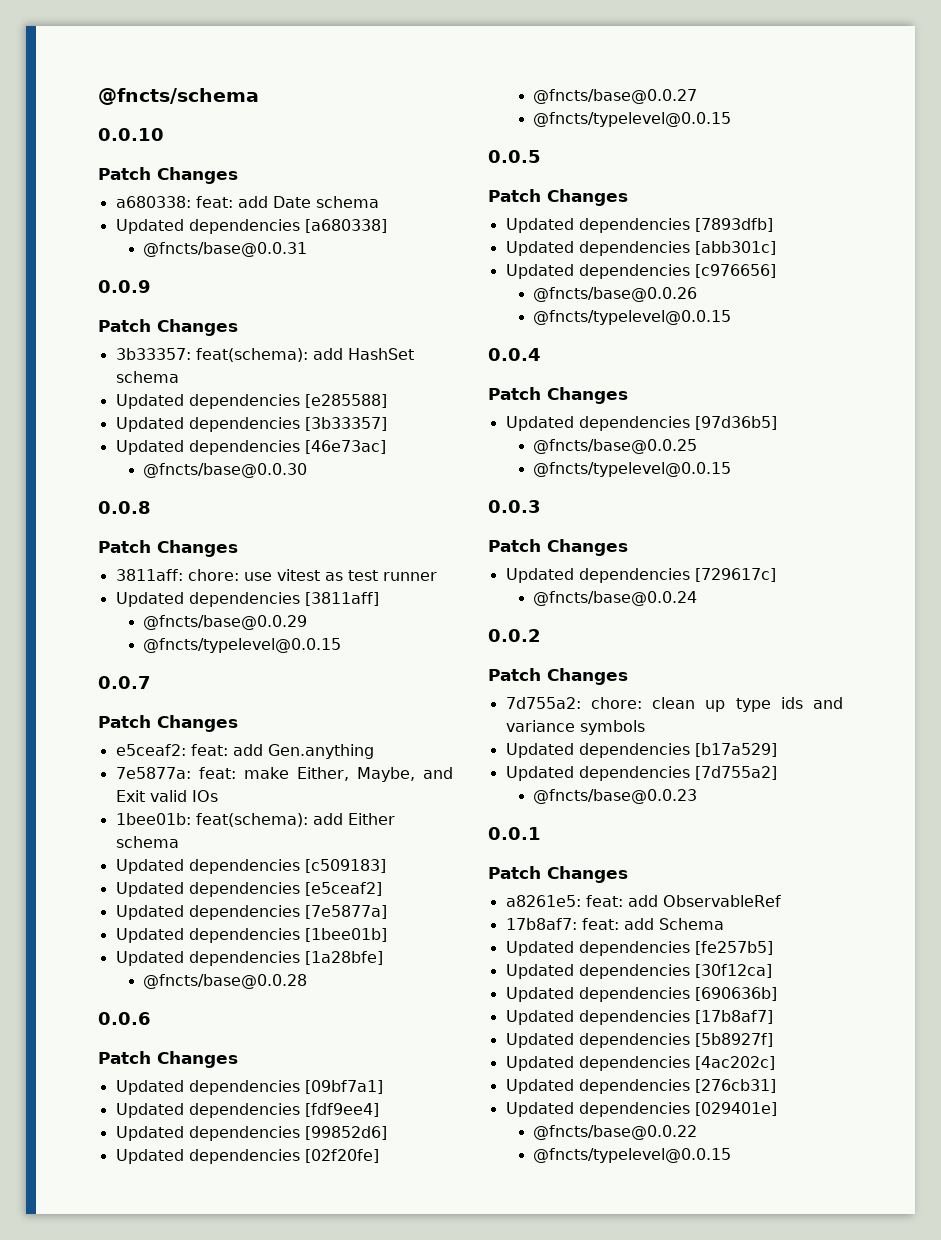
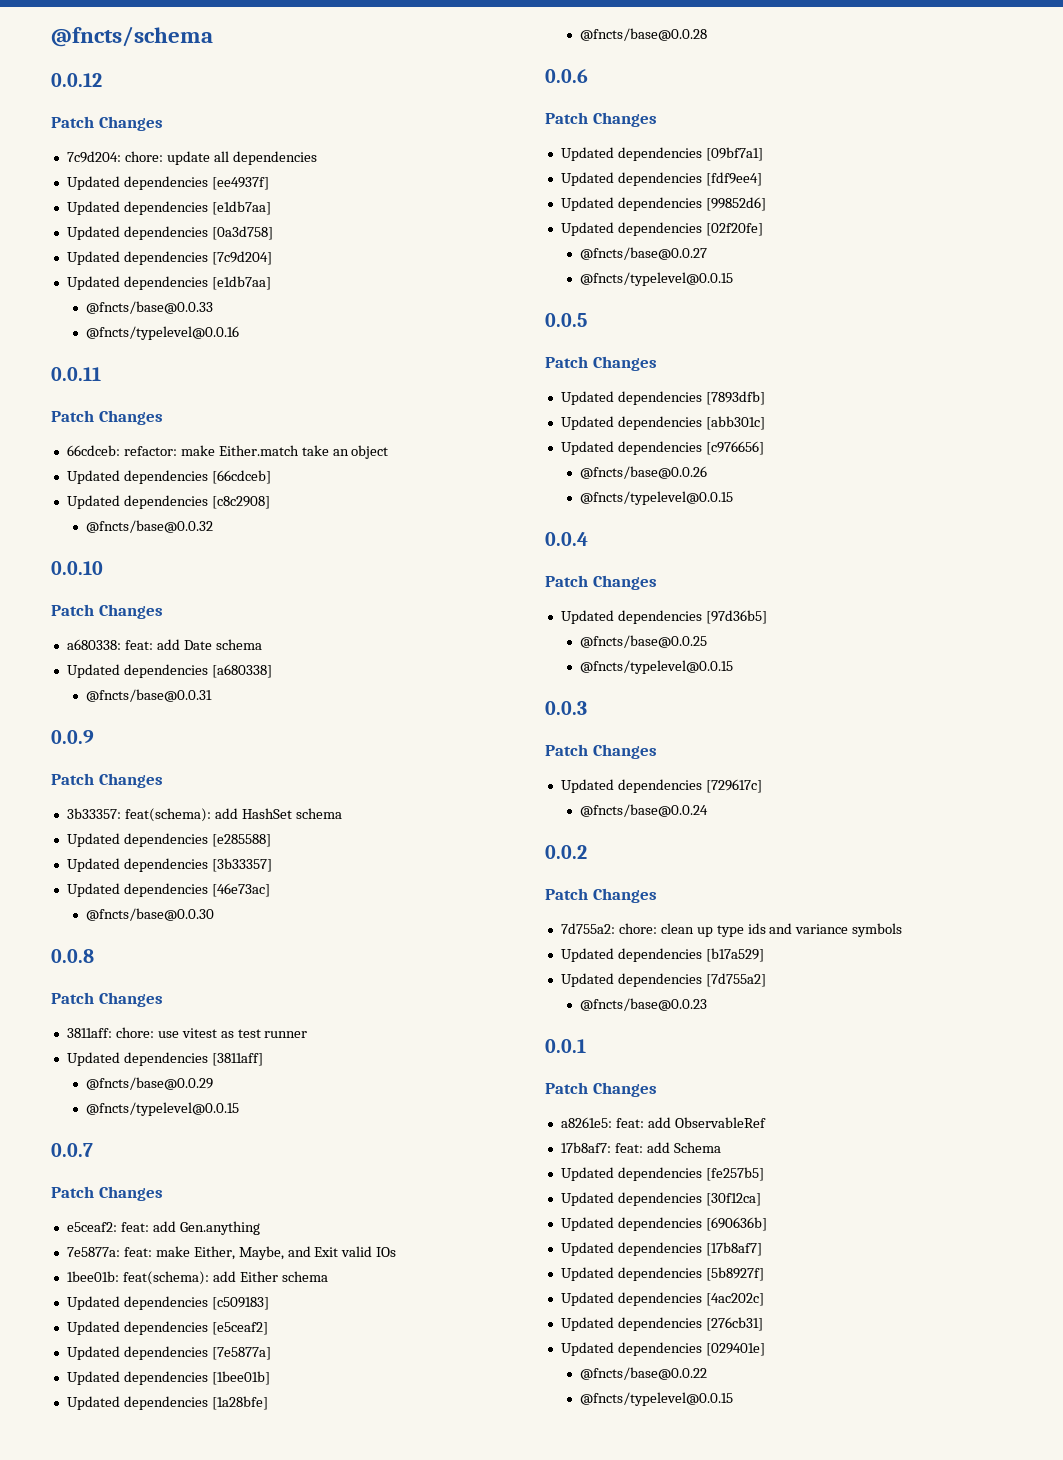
+ 0.0.12
+ Patch Changes
+ 7c9d204: chore: update all dependencies
+ Updated dependencies [ee4937f]
+ Updated dependencies [e1db7aa]
+ Updated dependencies [0a3d758]
+ Updated dependencies [7c9d204]
+ Updated dependencies [e1db7aa]
+ @fncts/base@0.0.33
+ @fncts/typelevel@0.0.16
+ 0.0.11
+ Patch Changes
+ 66cdceb: refactor: make Either.match take an object
+ Updated dependencies [66cdceb]
+ Updated dependencies [c8c2908]
+ @fncts/base@0.0.32

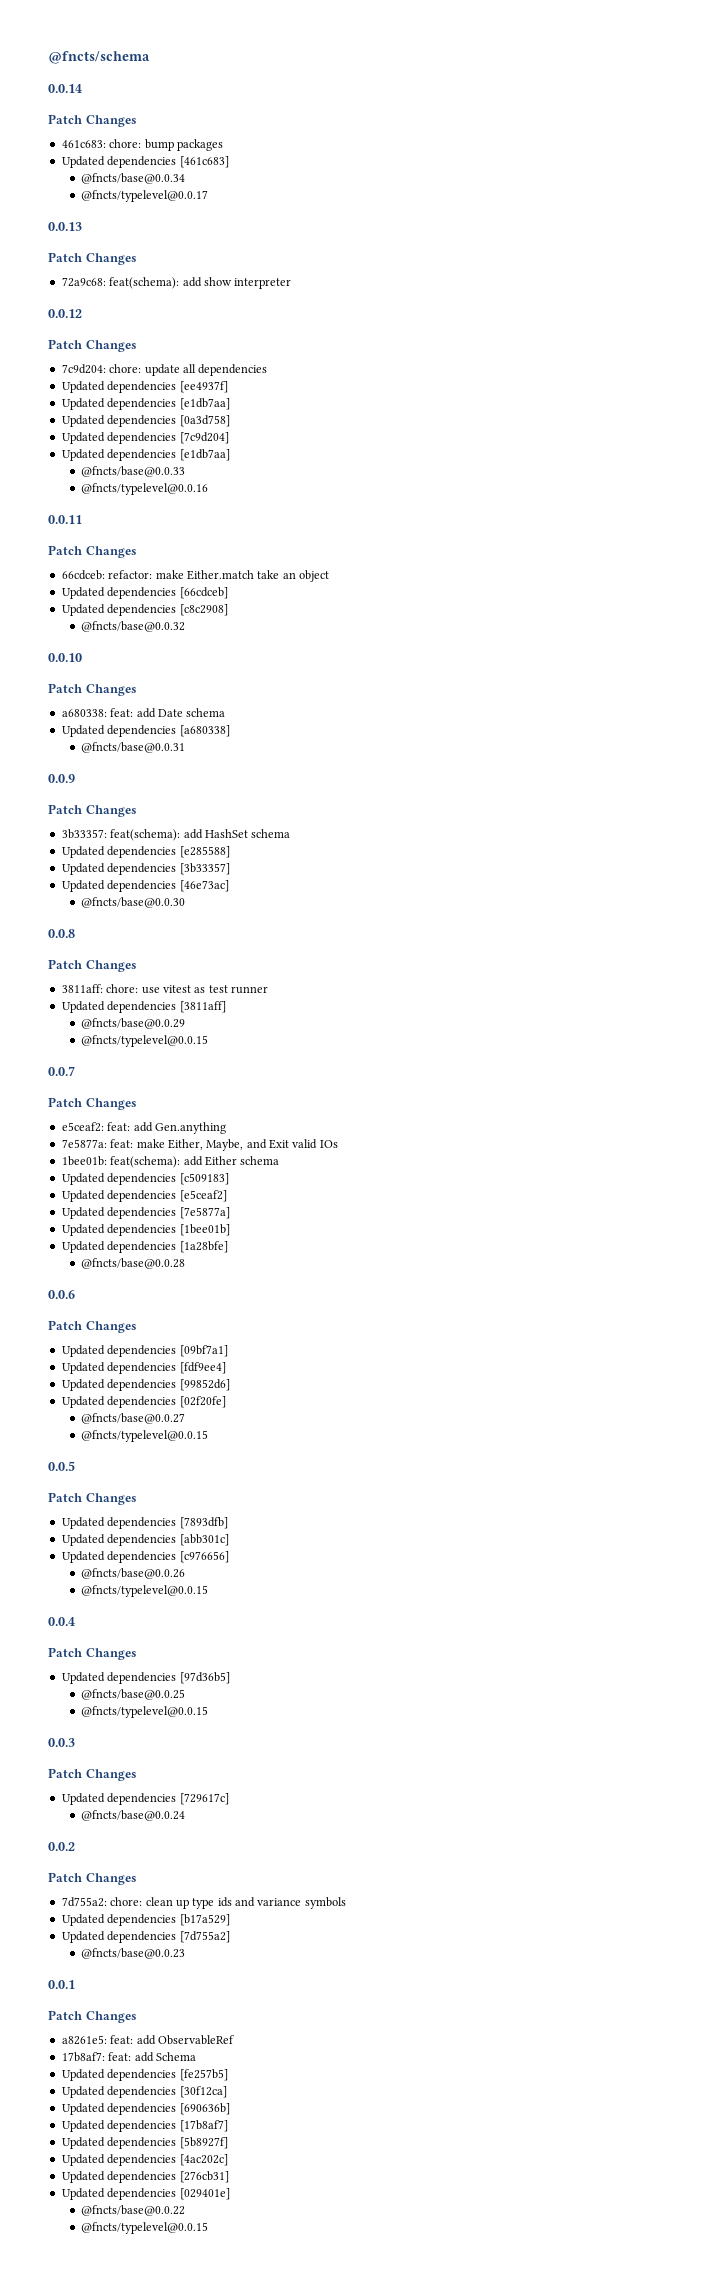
+ 0.0.14
+ Patch Changes
+ 461c683: chore: bump packages
+ Updated dependencies [461c683]
+ @fncts/base@0.0.34
+ @fncts/typelevel@0.0.17
+ 0.0.13
+ Patch Changes
+ 72a9c68: feat(schema): add show interpreter

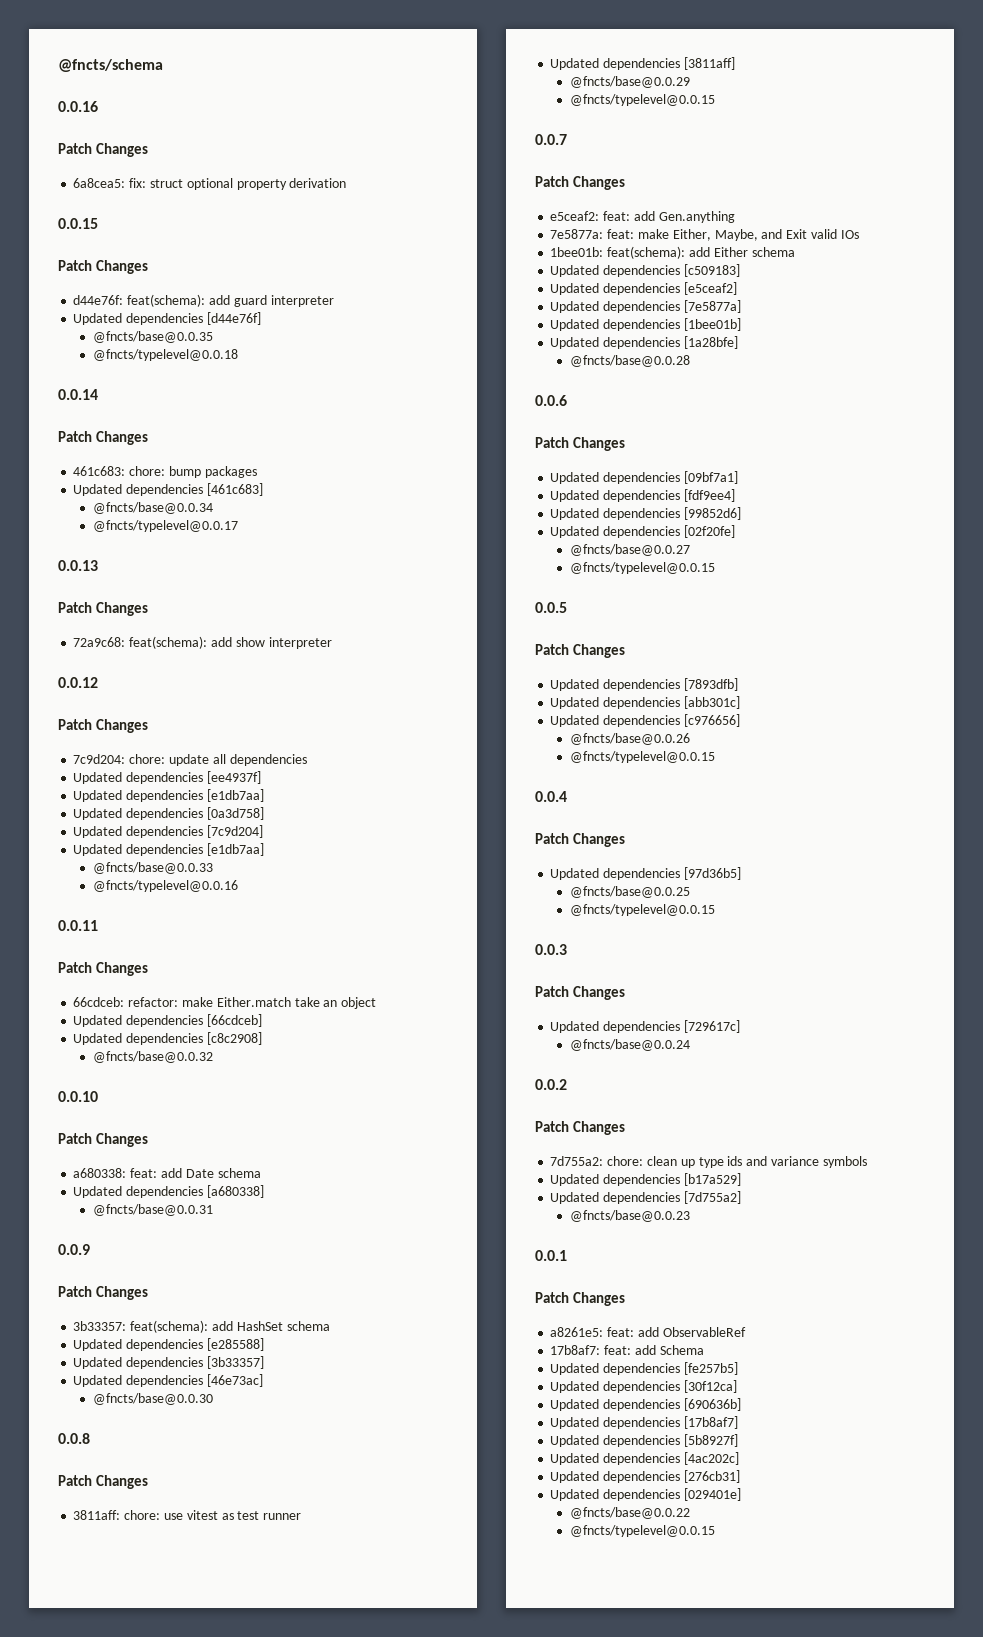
+ 0.0.16
+ Patch Changes
+ 6a8cea5: fix: struct optional property derivation
+ 0.0.15
+ Patch Changes
+ d44e76f: feat(schema): add guard interpreter
+ Updated dependencies [d44e76f]
+ @fncts/base@0.0.35
+ @fncts/typelevel@0.0.18

